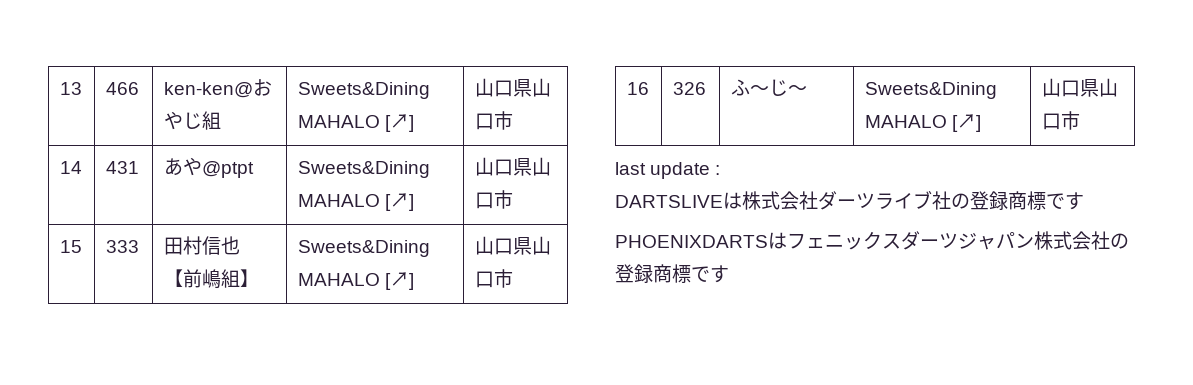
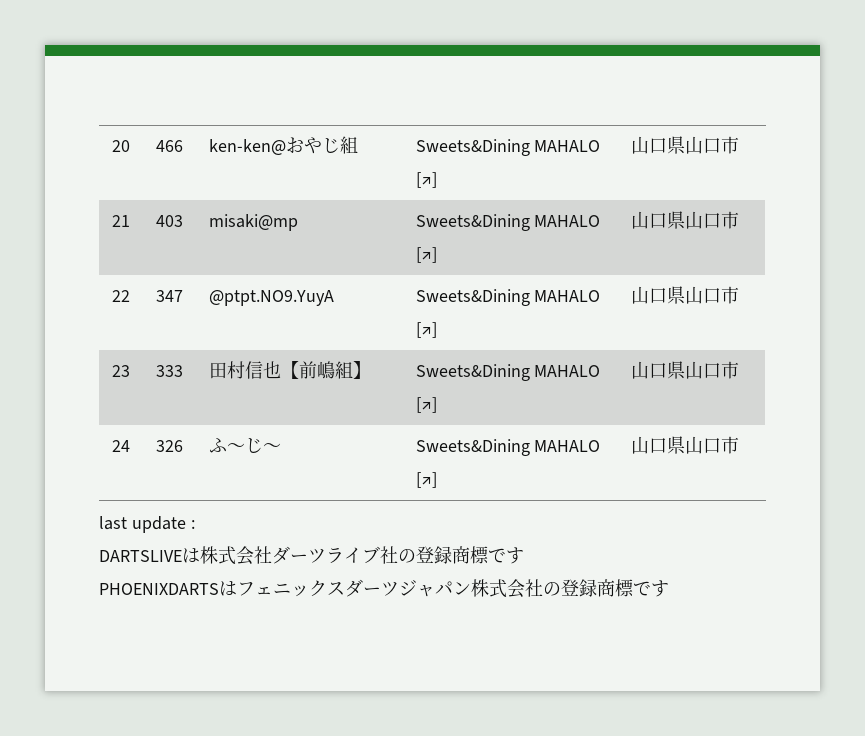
- 13 | 466 | ken-ken@おやじ組 | Sweets&Dining MAHALO [↗] | 山口県山口市
+ 20 | 466 | ken-ken@おやじ組 | Sweets&Dining MAHALO [↗] | 山口県山口市
- 14 | 431 | あや@ptpt | Sweets&Dining MAHALO [↗] | 山口県山口市
- 15 | 333 | 田村信也【前嶋組】 | Sweets&Dining MAHALO [↗] | 山口県山口市
+ 21 | 403 | misaki@mp | Sweets&Dining MAHALO [↗] | 山口県山口市
+ 22 | 347 | @ptpt.NO9.YuyA | Sweets&Dining MAHALO [↗] | 山口県山口市
+ 23 | 333 | 田村信也【前嶋組】 | Sweets&Dining MAHALO [↗] | 山口県山口市
- 16 | 326 | ふ～じ～ | Sweets&Dining MAHALO [↗] | 山口県山口市
+ 24 | 326 | ふ～じ～ | Sweets&Dining MAHALO [↗] | 山口県山口市

